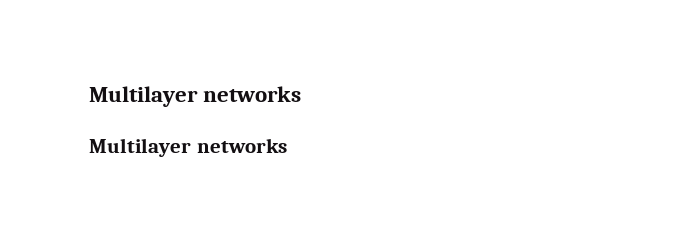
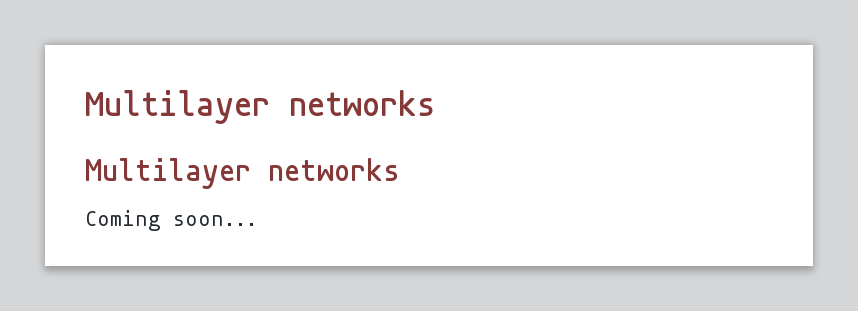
+ Coming soon...

